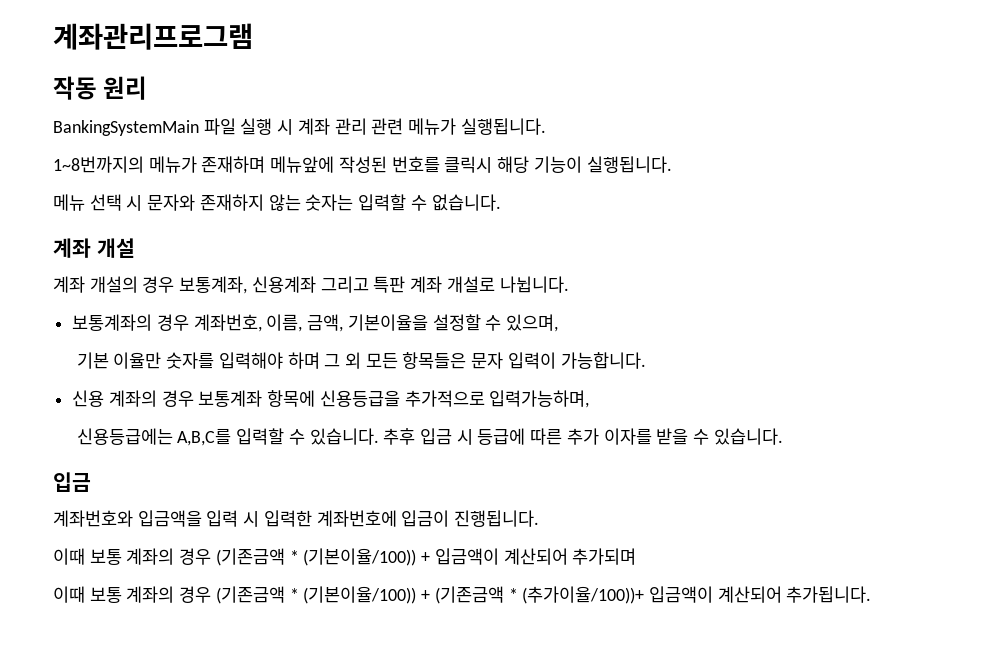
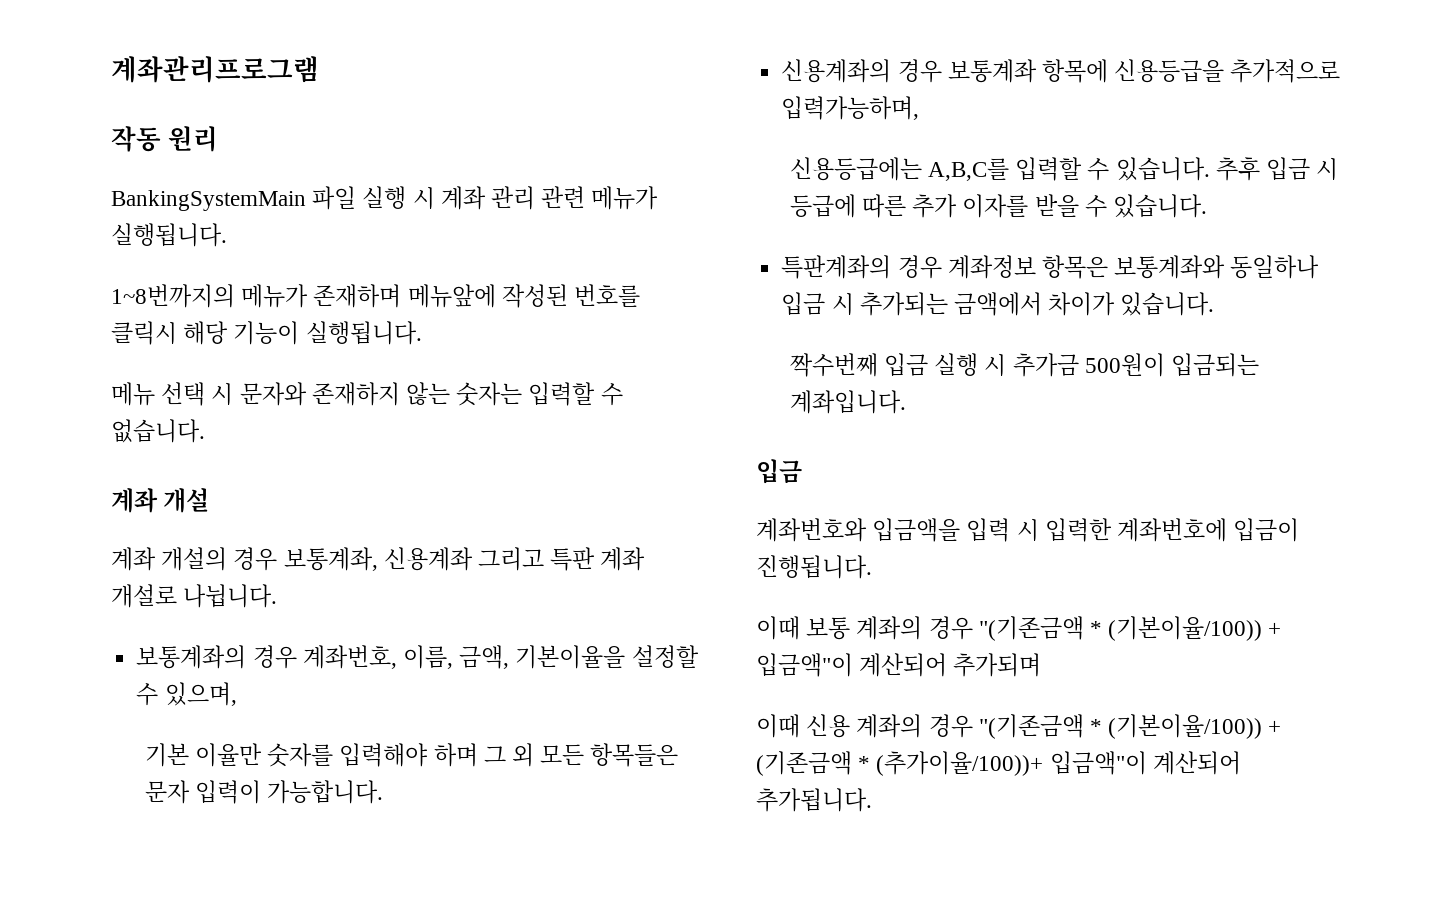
- 신용 계좌의 경우 보통계좌 항목에 신용등급을 추가적으로 입력가능하며,
+ 신용계좌의 경우 보통계좌 항목에 신용등급을 추가적으로 입력가능하며,
+ 특판계좌의 경우 계좌정보 항목은 보통계좌와 동일하나 입금 시 추가되는 금액에서 차이가 있습니다.
+ 짝수번째 입금 실행 시 추가금 500원이 입금되는 계좌입니다.
- 이때 보통 계좌의 경우 (기존금액 * (기본이율/100)) + 입금액이 계산되어 추가되며
+ 이때 보통 계좌의 경우 "(기존금액 * (기본이율/100)) + 입금액"이 계산되어 추가되며
- 이때 보통 계좌의 경우 (기존금액 * (기본이율/100)) + (기존금액 * (추가이율/100))+ 입금액이 계산되어 추가됩니다.
+ 이때 신용 계좌의 경우 "(기존금액 * (기본이율/100)) + (기존금액 * (추가이율/100))+ 입금액"이 계산되어 추가됩니다.

